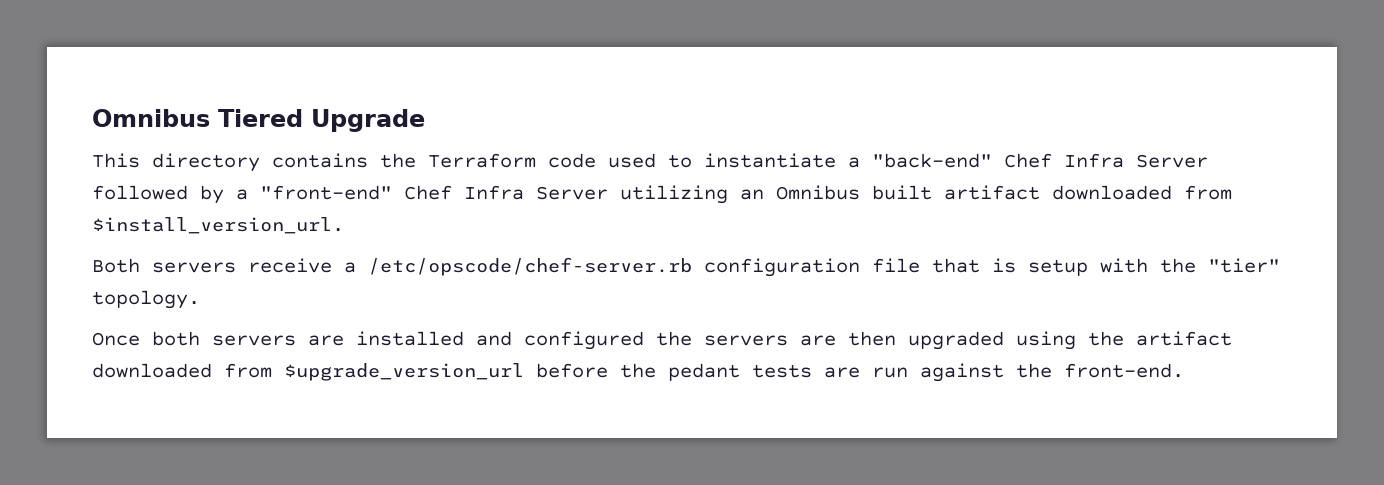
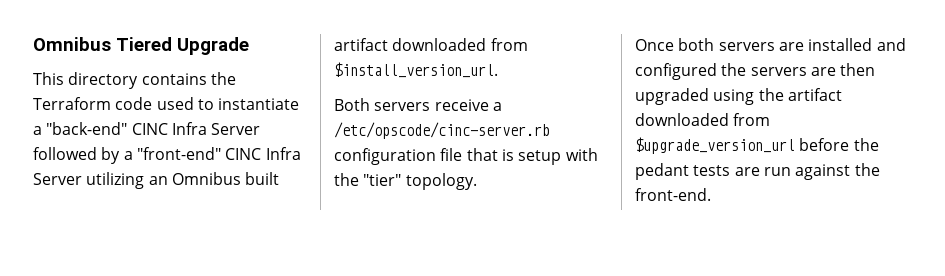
- This directory contains the Terraform code used to instantiate a "back-end" Chef Infra Server followed by a "front-end" Chef Infra Server utilizing an Omnibus built artifact downloaded from $install_version_url.
+ This directory contains the Terraform code used to instantiate a "back-end" CINC Infra Server followed by a "front-end" CINC Infra Server utilizing an Omnibus built artifact downloaded from $install_version_url.
- Both servers receive a /etc/opscode/chef-server.rb configuration file that is setup with the "tier" topology.
+ Both servers receive a /etc/opscode/cinc-server.rb configuration file that is setup with the "tier" topology.

